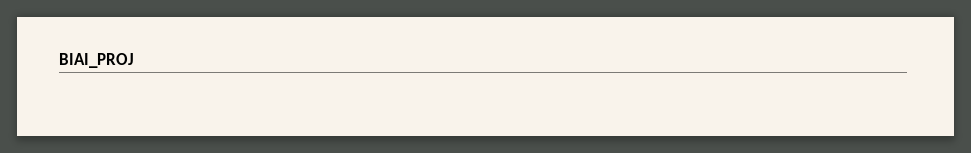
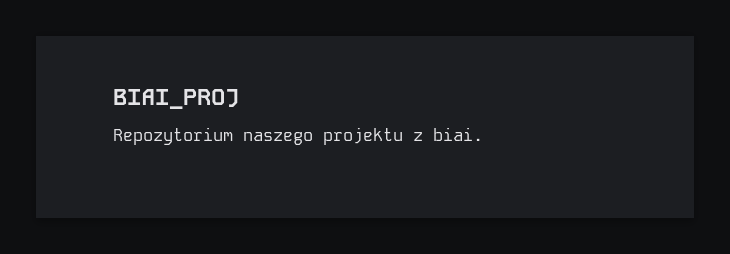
+ Repozytorium naszego projektu z biai.

